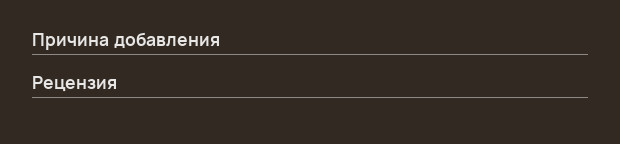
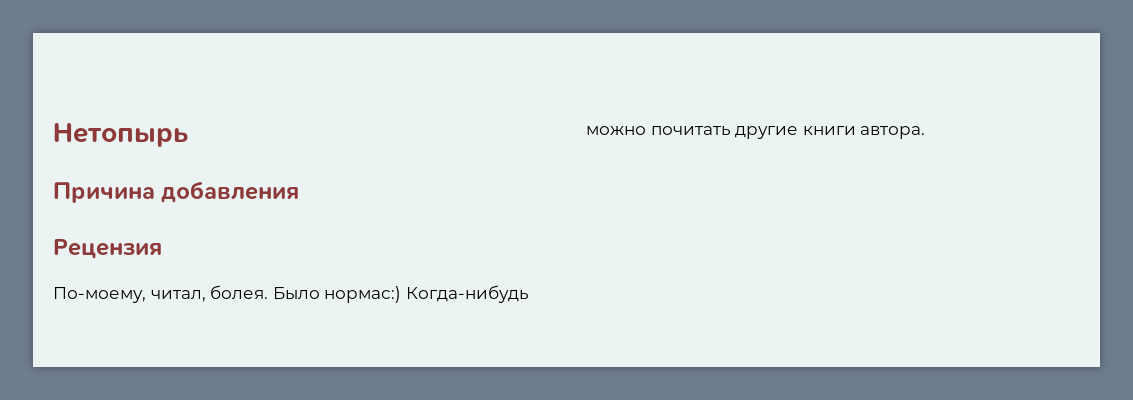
+ Нетопырь
+ По-моему, читал, болея. Было нормас:) Когда-нибудь можно почитать другие книги автора.

